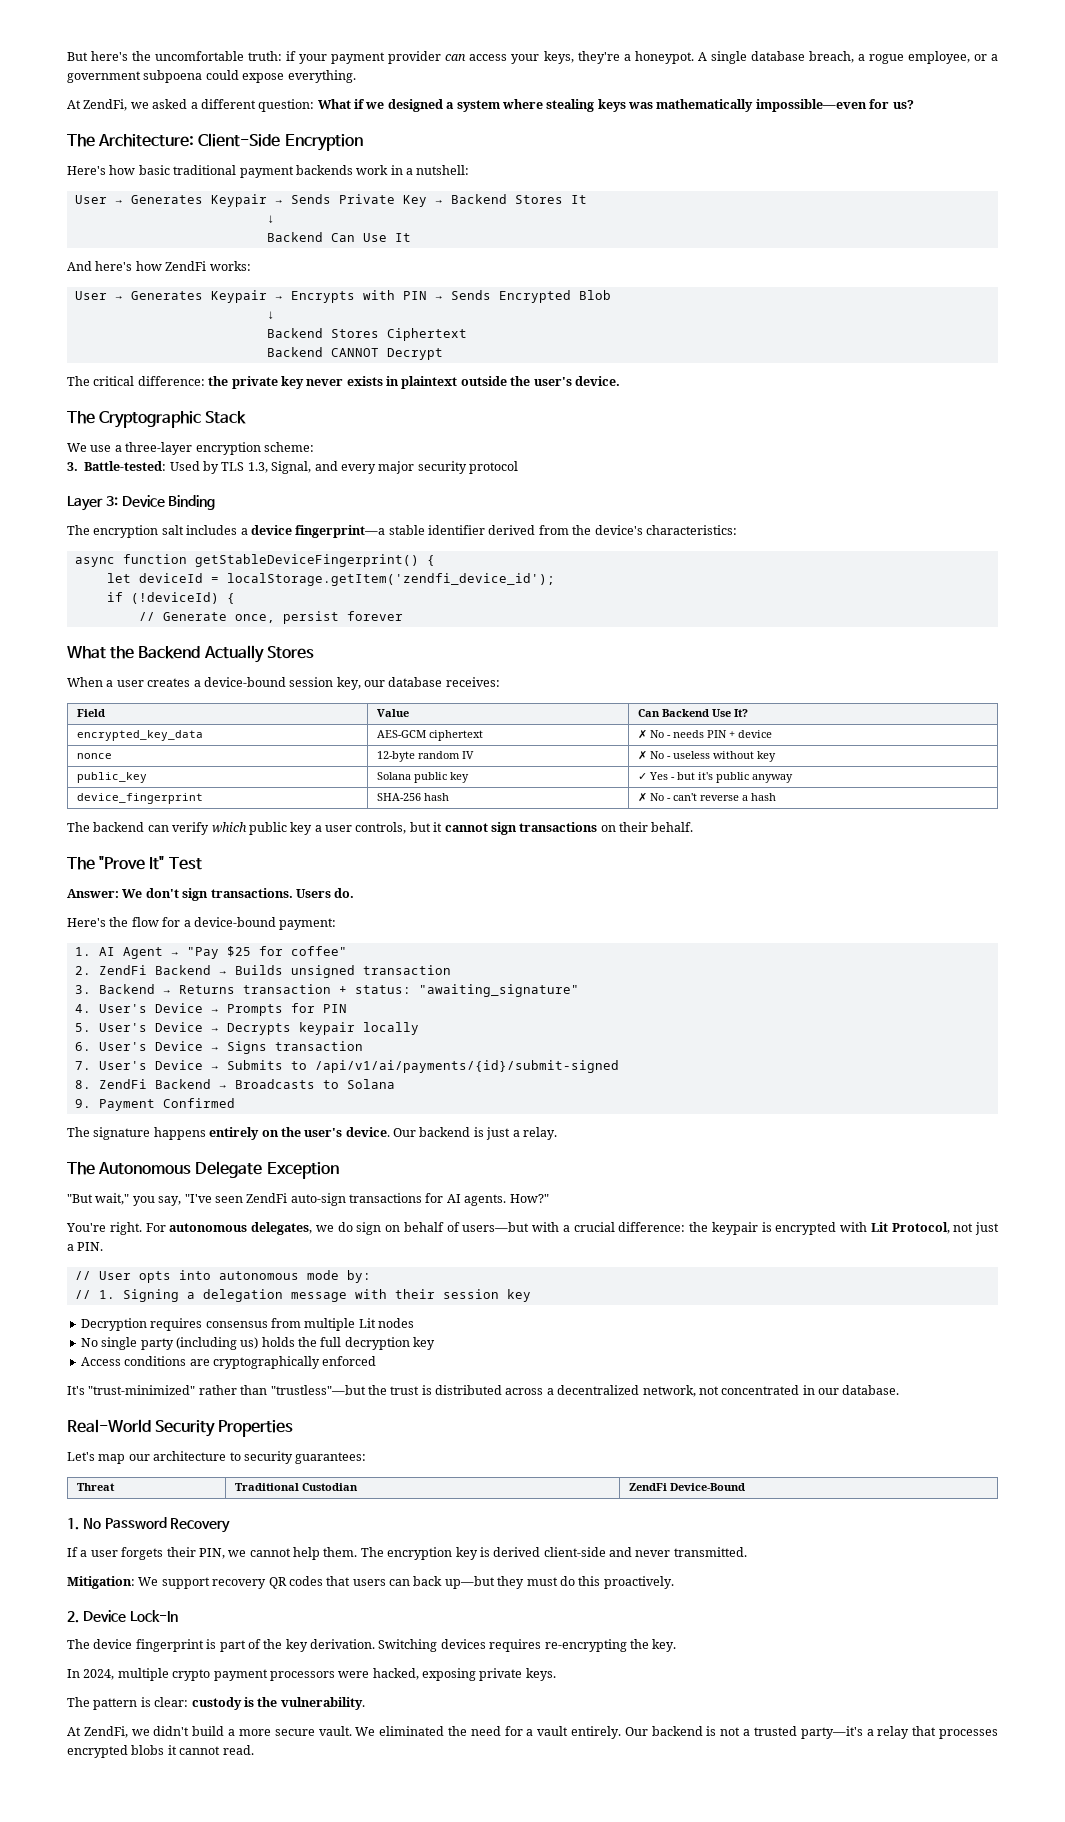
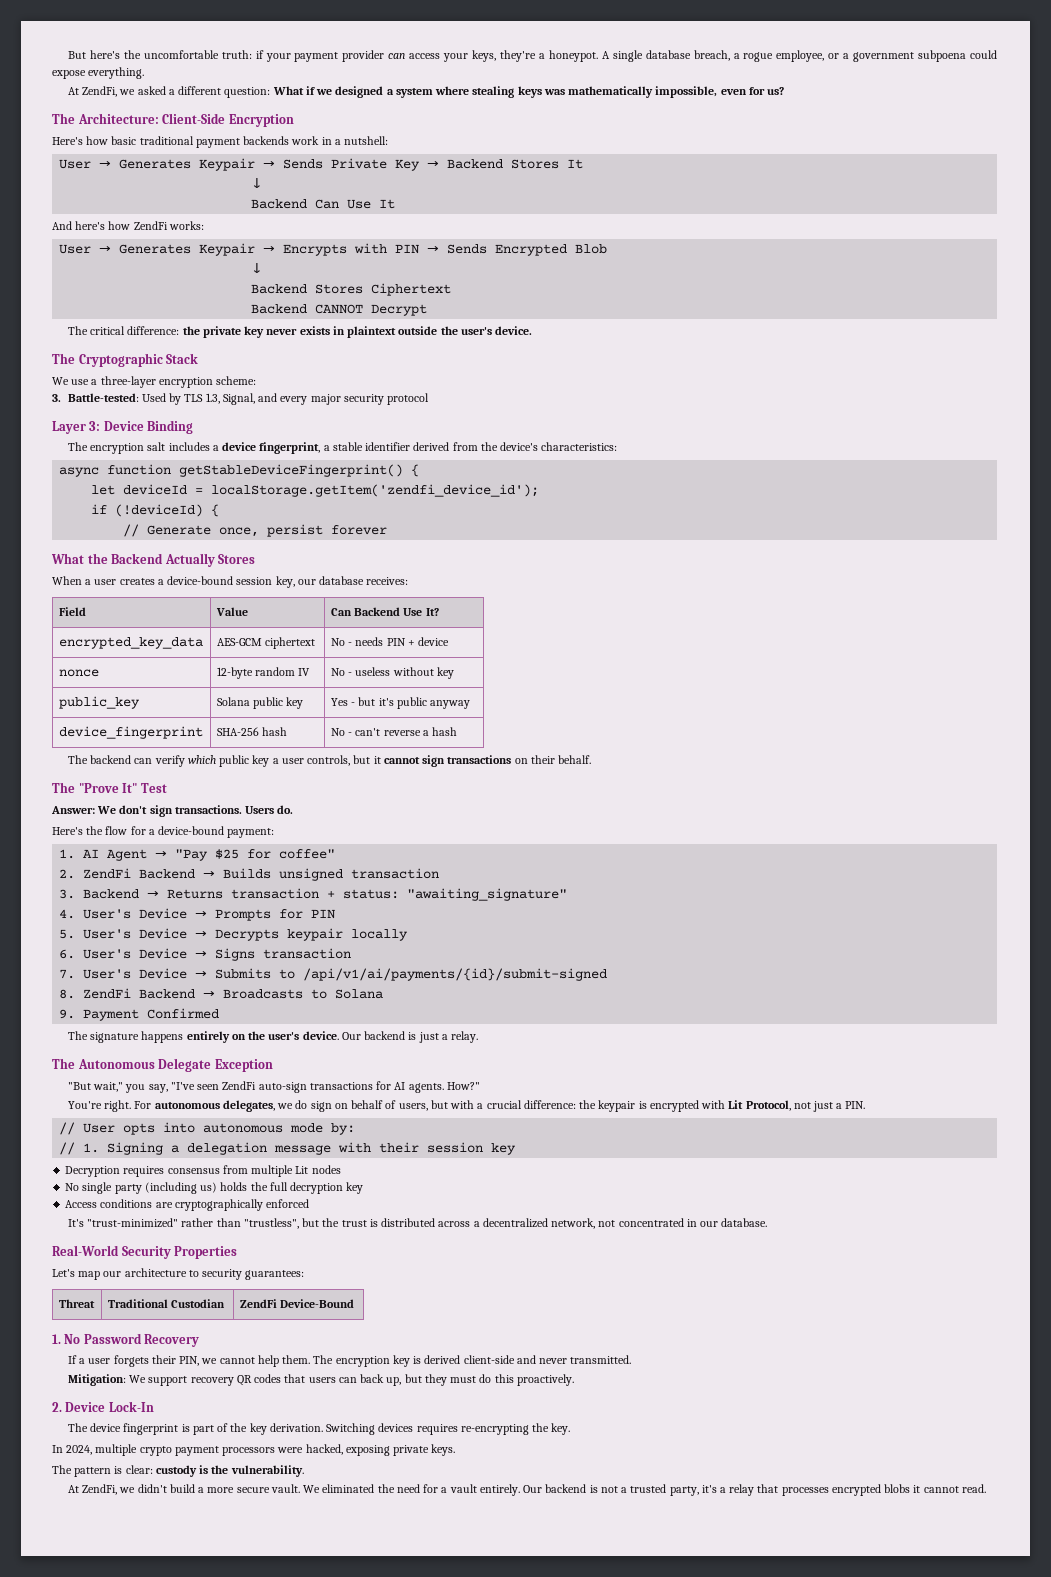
- At ZendFi, we asked a different question: What if we designed a system where stealing keys was mathematically impossible—even for us?
+ At ZendFi, we asked a different question: What if we designed a system where stealing keys was mathematically impossible, even for us?
- The encryption salt includes a device fingerprint—a stable identifier derived from the device's characteristics:
+ The encryption salt includes a device fingerprint, a stable identifier derived from the device's characteristics:
- encrypted_key_data | AES-GCM ciphertext | ✗ No - needs PIN + device
+ encrypted_key_data | AES-GCM ciphertext | No - needs PIN + device
- nonce | 12-byte random IV | ✗ No - useless without key
+ nonce | 12-byte random IV | No - useless without key
- public_key | Solana public key | ✓ Yes - but it's public anyway
+ public_key | Solana public key | Yes - but it's public anyway
- device_fingerprint | SHA-256 hash | ✗ No - can't reverse a hash
+ device_fingerprint | SHA-256 hash | No - can't reverse a hash
- For autonomous delegates, we do sign on behalf of users—but with a crucial difference: the keypair is encrypted with Lit Protocol, not just a PIN.
+ For autonomous delegates, we do sign on behalf of users, but with a crucial difference: the keypair is encrypted with Lit Protocol, not just a PIN.
- It's "trust-minimized" rather than "trustless"—but the trust is distributed across a decentralized network, not concentrated in our database.
+ It's "trust-minimized" rather than "trustless", but the trust is distributed across a decentralized network, not concentrated in our database.
- Mitigation: We support recovery QR codes that users can back up—but they must do this proactively.
+ Mitigation: We support recovery QR codes that users can back up, but they must do this proactively.
- Our backend is not a trusted party—it's a relay that processes encrypted blobs it cannot read.
+ Our backend is not a trusted party, it's a relay that processes encrypted blobs it cannot read.

